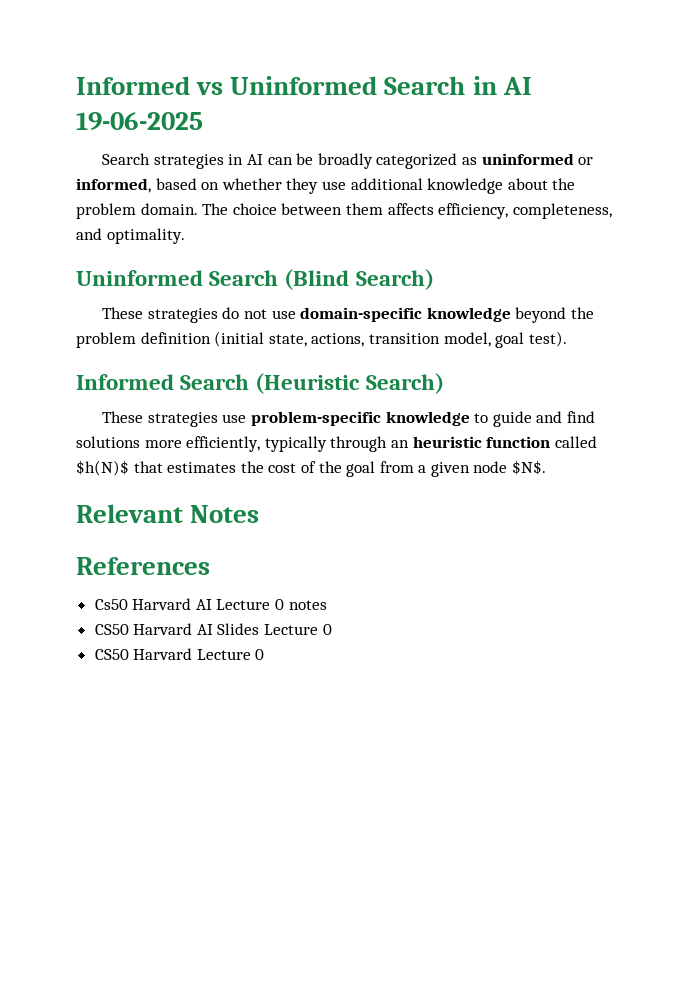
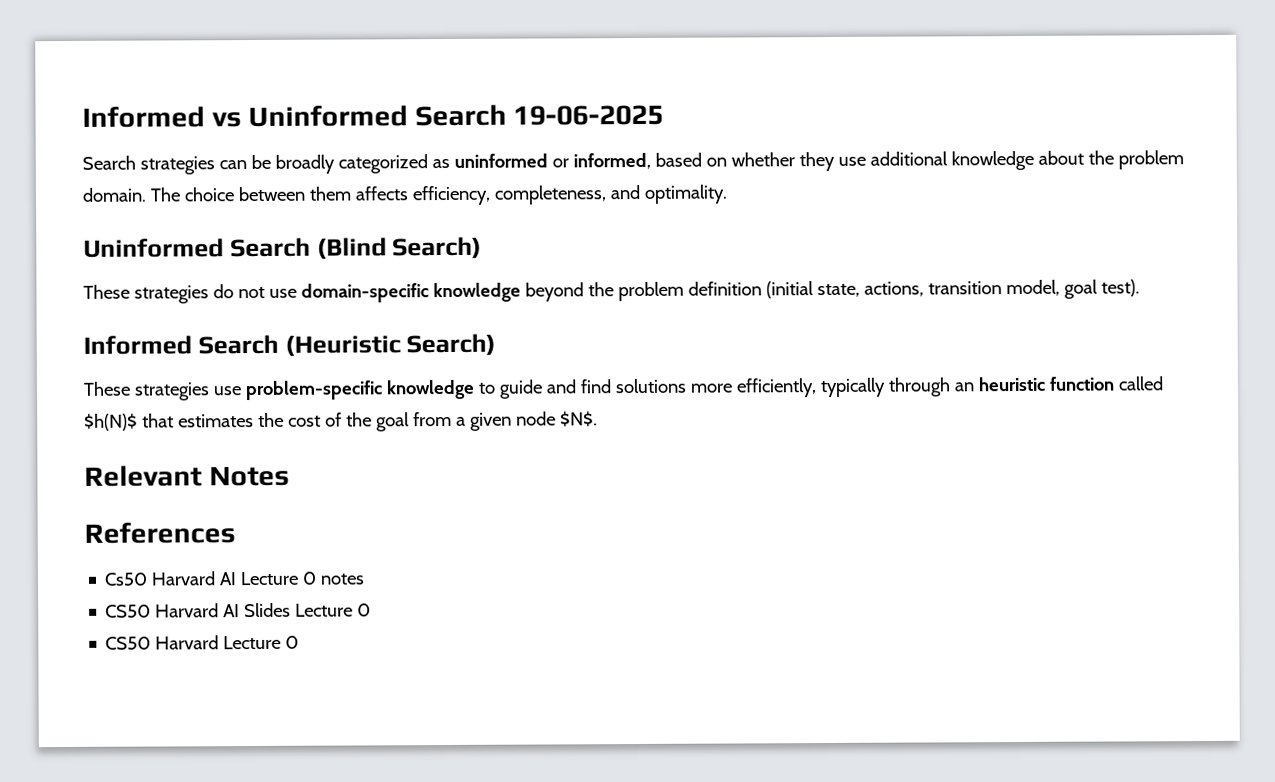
- Informed vs Uninformed Search in AI 19-06-2025
+ Informed vs Uninformed Search 19-06-2025
- Search strategies in AI can be broadly categorized as uninformed or informed, based on whether they use additional knowledge about the problem domain.
+ Search strategies can be broadly categorized as uninformed or informed, based on whether they use additional knowledge about the problem domain.

